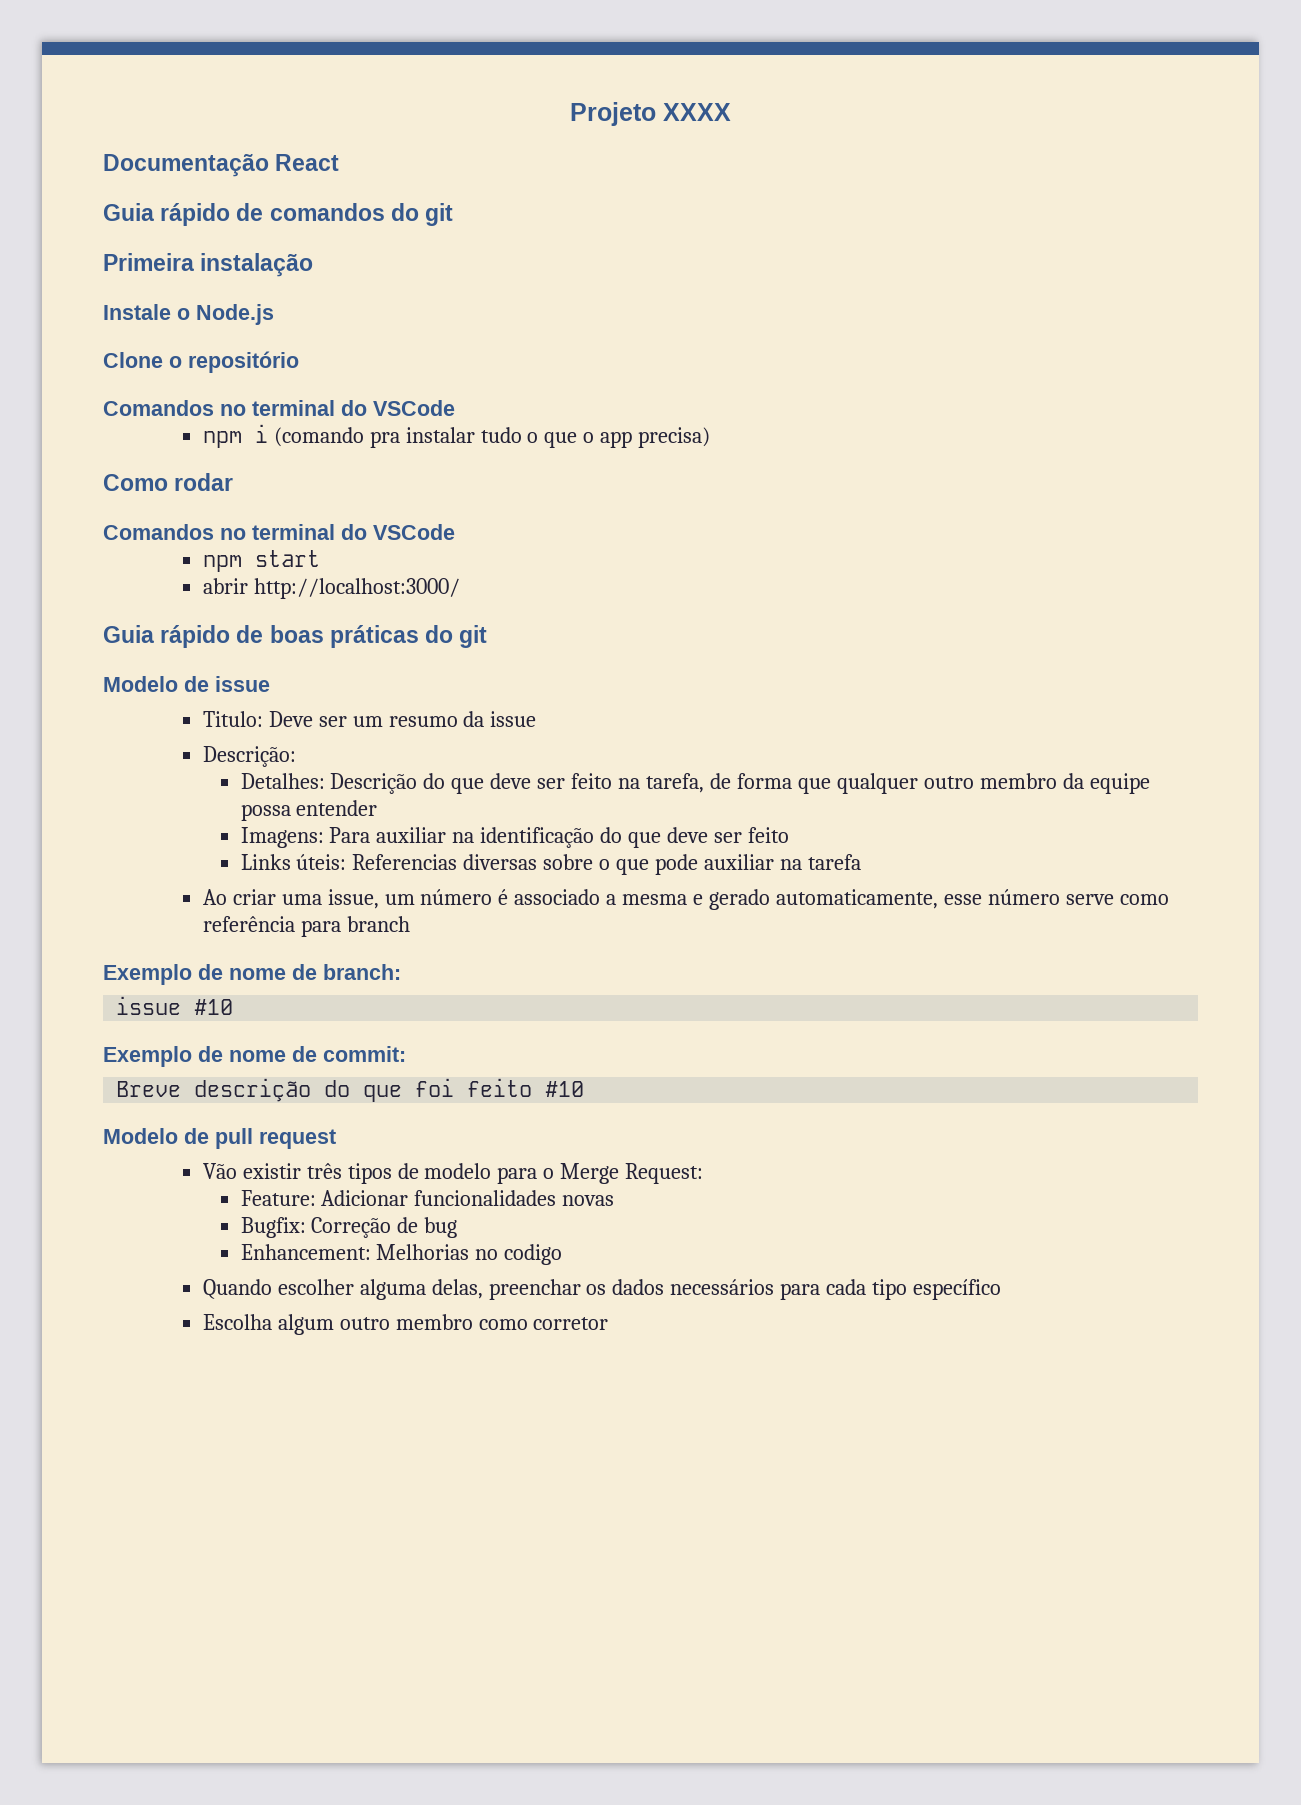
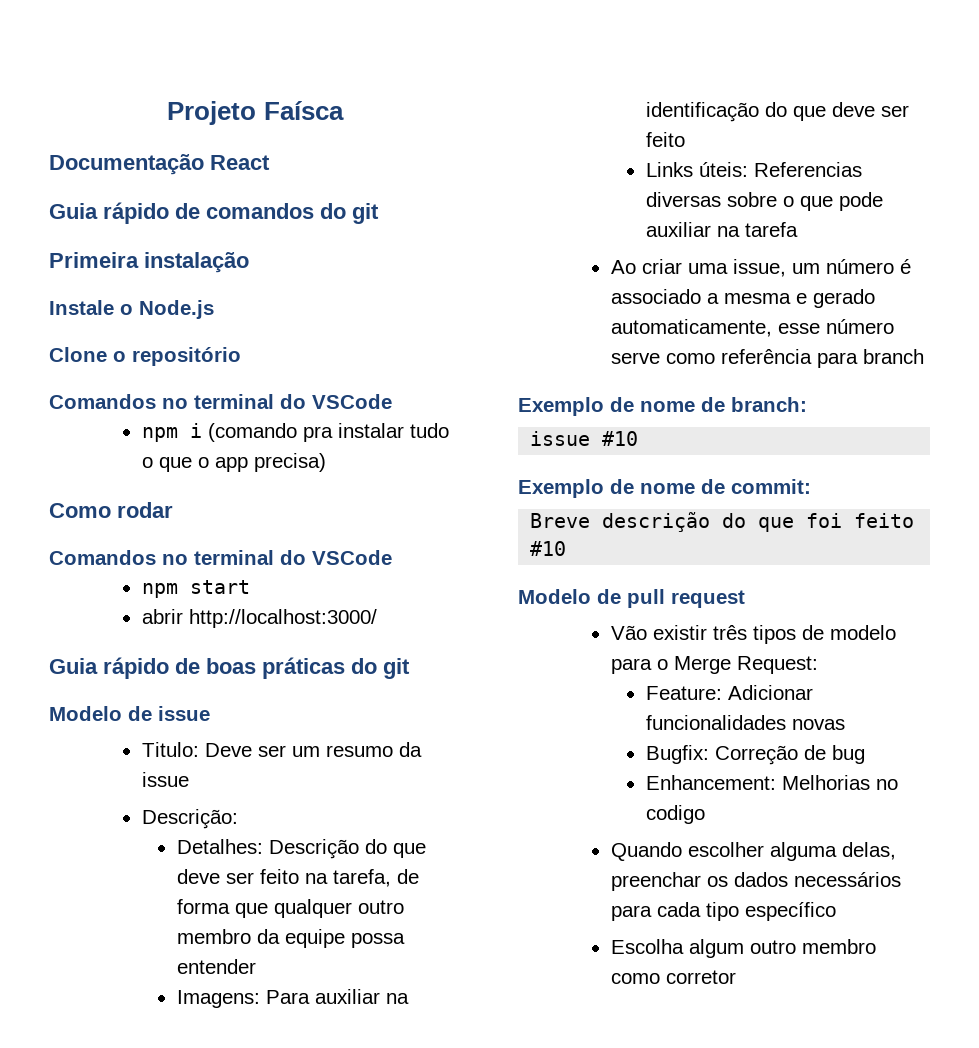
- Projeto XXXX
+ Projeto Faísca

